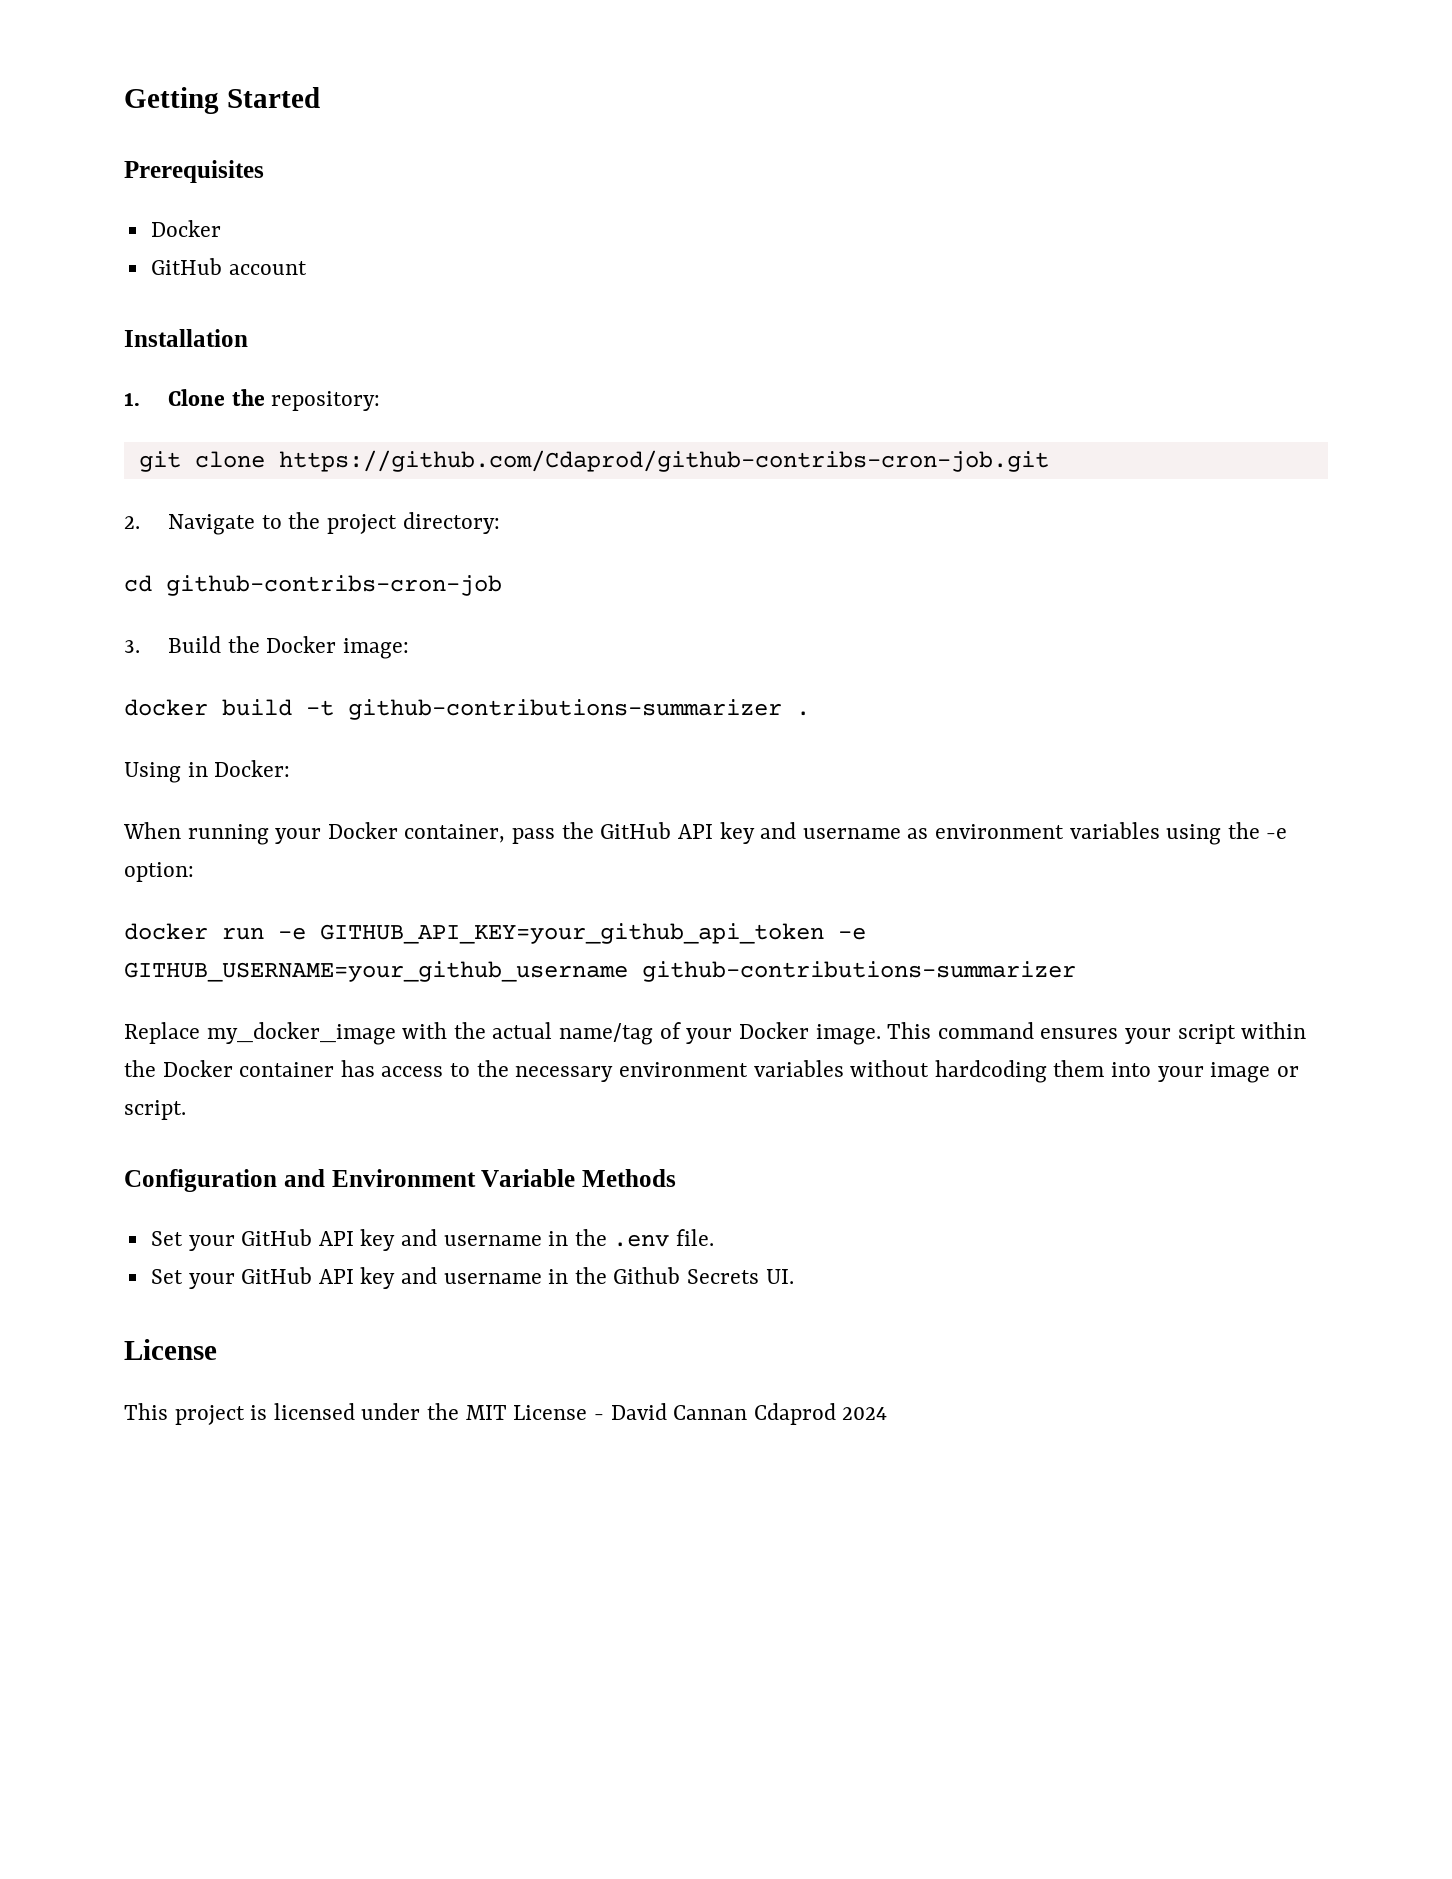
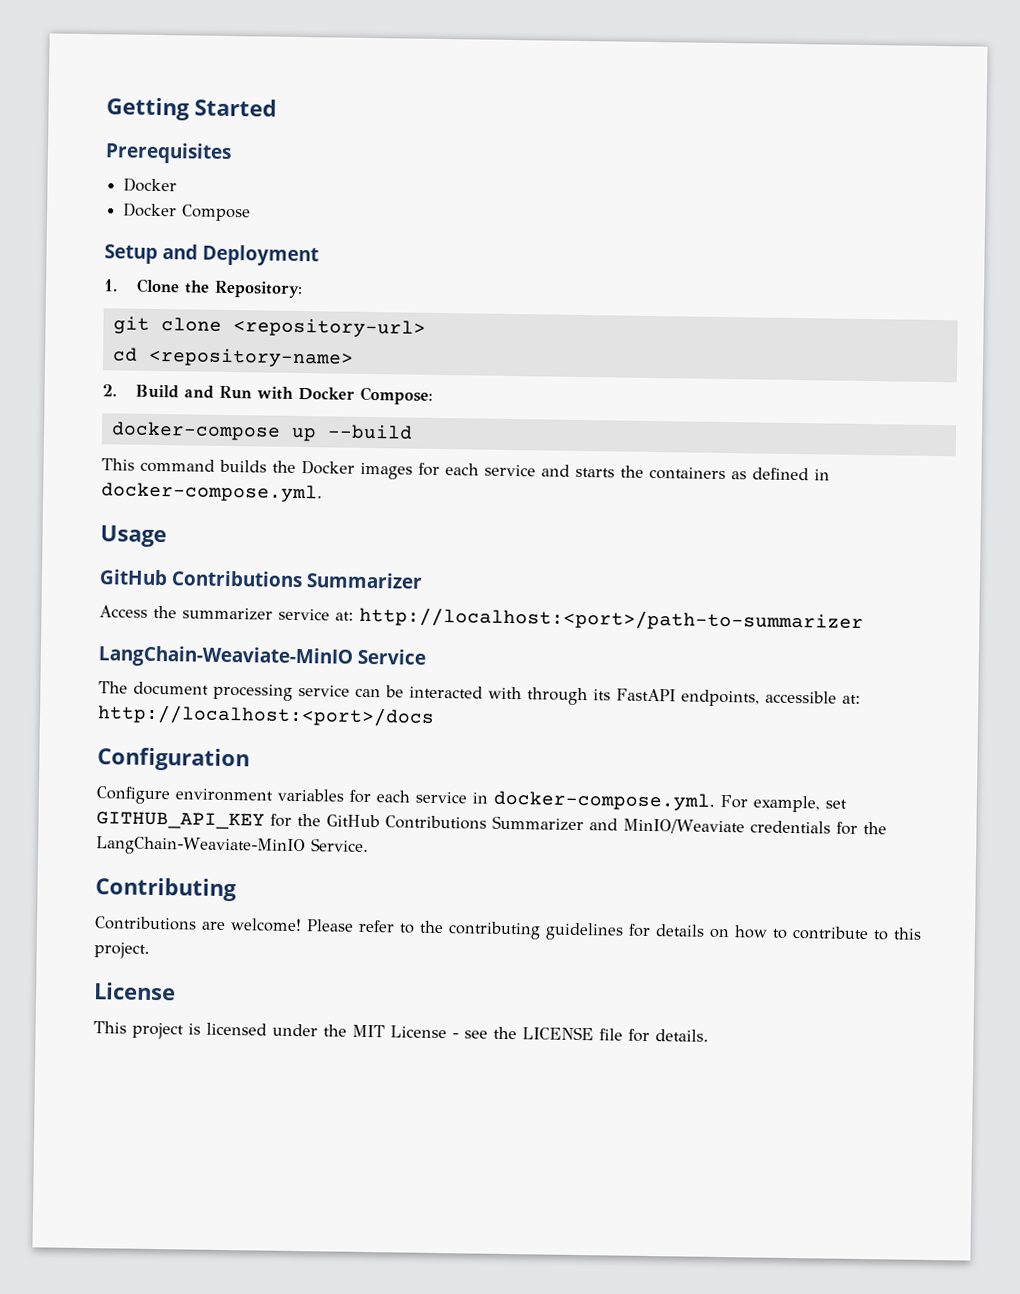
- GitHub account
- Installation
+ Docker Compose
+ Setup and Deployment
- 1. Clone the repository:
+ 1. Clone the Repository:
- git clone https://github.com/Cdaprod/github-contribs-cron-job.git
- 2. Navigate to the project directory:
- cd github-contribs-cron-job
- 3. Build the Docker image:
- docker build -t github-contributions-summarizer .
- Using in Docker:
- When running your Docker container, pass the GitHub API key and username as environment variables using the -e option:
- docker run -e GITHUB_API_KEY=your_github_api_token -e GITHUB_USERNAME=your_github_username github-contributions-summarizer
- Replace my_docker_image with the actual name/tag of your Docker image. This command ensures your script within the Docker container has access to the necessary environment variables without hardcoding them into your image or script.
- Configuration and Environment Variable Methods
- Set your GitHub API key and username in the .env file.
- Set your GitHub API key and username in the Github Secrets UI.
+ git clone <repository-url>
+ cd <repository-name>
+ 2. Build and Run with Docker Compose:
+ docker-compose up --build
+ This command builds the Docker images for each service and starts the containers as defined in docker-compose.yml.
+ Usage
+ GitHub Contributions Summarizer
+ Access the summarizer service at: http://localhost:<port>/path-to-summarizer
+ LangChain-Weaviate-MinIO Service
+ The document processing service can be interacted with through its FastAPI endpoints, accessible at: http://localhost:<port>/docs
+ Configuration
+ Configure environment variables for each service in docker-compose.yml. For example, set GITHUB_API_KEY for the GitHub Contributions Summarizer and MinIO/Weaviate credentials for the LangChain-Weaviate-MinIO Service.
+ Contributing
+ Contributions are welcome! Please refer to the contributing guidelines for details on how to contribute to this project.
- This project is licensed under the MIT License - David Cannan Cdaprod 2024
+ This project is licensed under the MIT License - see the LICENSE file for details.

